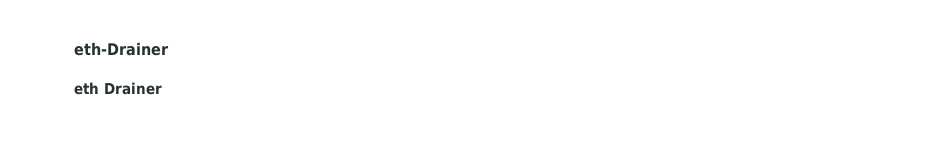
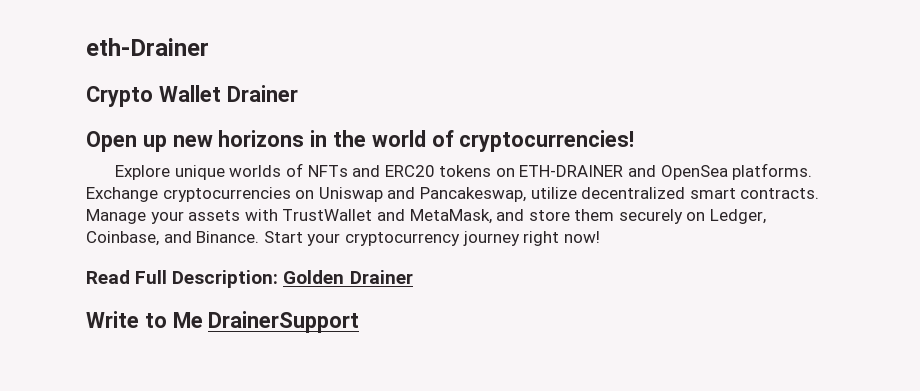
- eth Drainer
+ Crypto Wallet Drainer
+ Open up new horizons in the world of cryptocurrencies!
+ Explore unique worlds of NFTs and ERC20 tokens on ETH-DRAINER and OpenSea platforms. Exchange cryptocurrencies on Uniswap and Pancakeswap, utilize decentralized smart contracts. Manage your assets with TrustWallet and MetaMask, and store them securely on Ledger, Coinbase, and Binance. Start your cryptocurrency journey right now!
+ Read Full Description: Golden Drainer
+ Write to Me DrainerSupport

